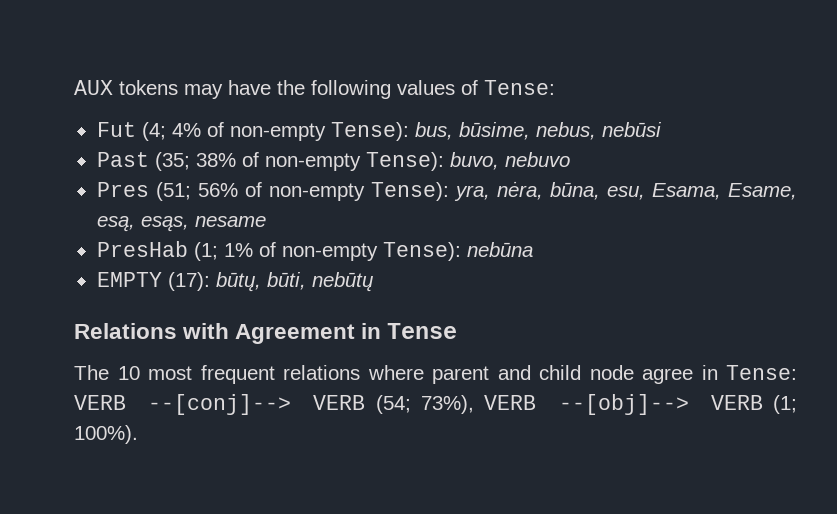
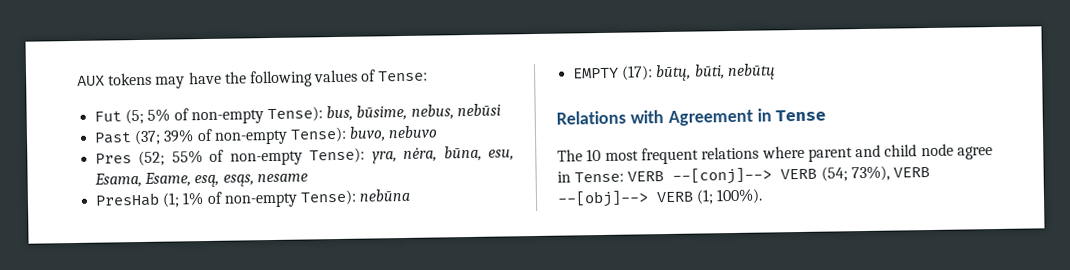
- Fut (4; 4% of non-empty Tense): bus, būsime, nebus, nebūsi
+ Fut (5; 5% of non-empty Tense): bus, būsime, nebus, nebūsi
- Past (35; 38% of non-empty Tense): buvo, nebuvo
+ Past (37; 39% of non-empty Tense): buvo, nebuvo
- Pres (51; 56% of non-empty Tense): yra, nėra, būna, esu, Esama, Esame, esą, esąs, nesame
+ Pres (52; 55% of non-empty Tense): yra, nėra, būna, esu, Esama, Esame, esą, esąs, nesame

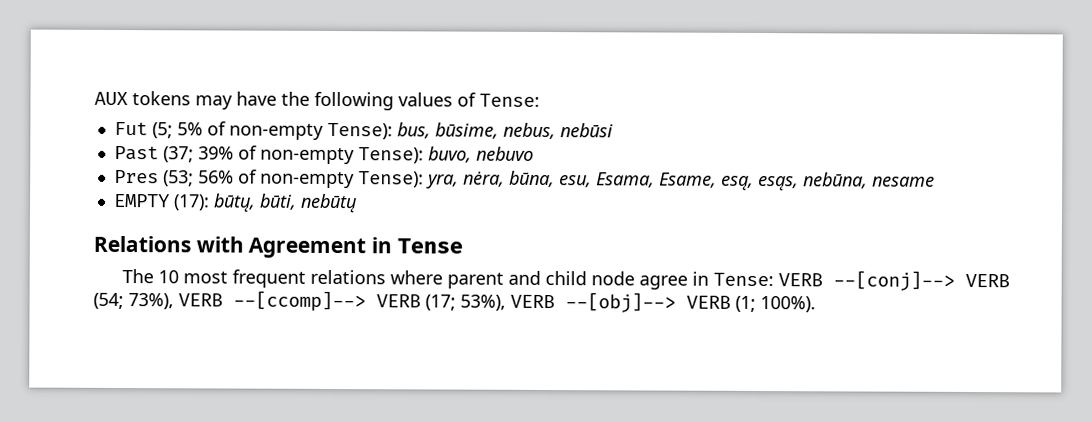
- Pres (52; 55% of non-empty Tense): yra, nėra, būna, esu, Esama, Esame, esą, esąs, nesame
+ Pres (53; 56% of non-empty Tense): yra, nėra, būna, esu, Esama, Esame, esą, esąs, nebūna, nesame
- PresHab (1; 1% of non-empty Tense): nebūna
- The 10 most frequent relations where parent and child node agree in Tense: VERB --[conj]--> VERB (54; 73%), VERB --[obj]--> VERB (1; 100%).
+ The 10 most frequent relations where parent and child node agree in Tense: VERB --[conj]--> VERB (54; 73%), VERB --[ccomp]--> VERB (17; 53%), VERB --[obj]--> VERB (1; 100%).

